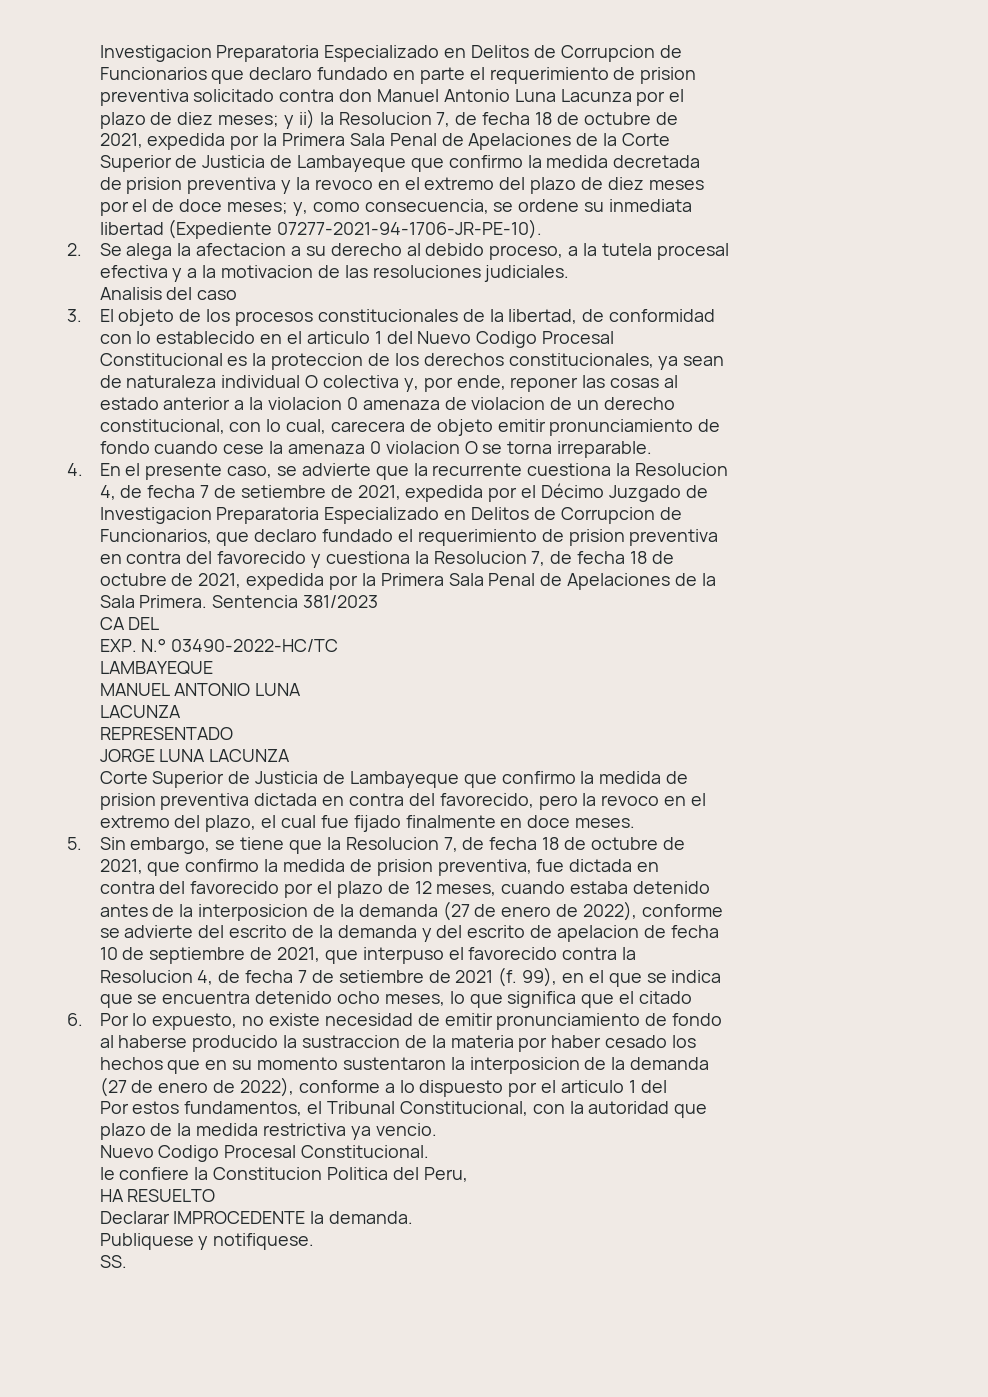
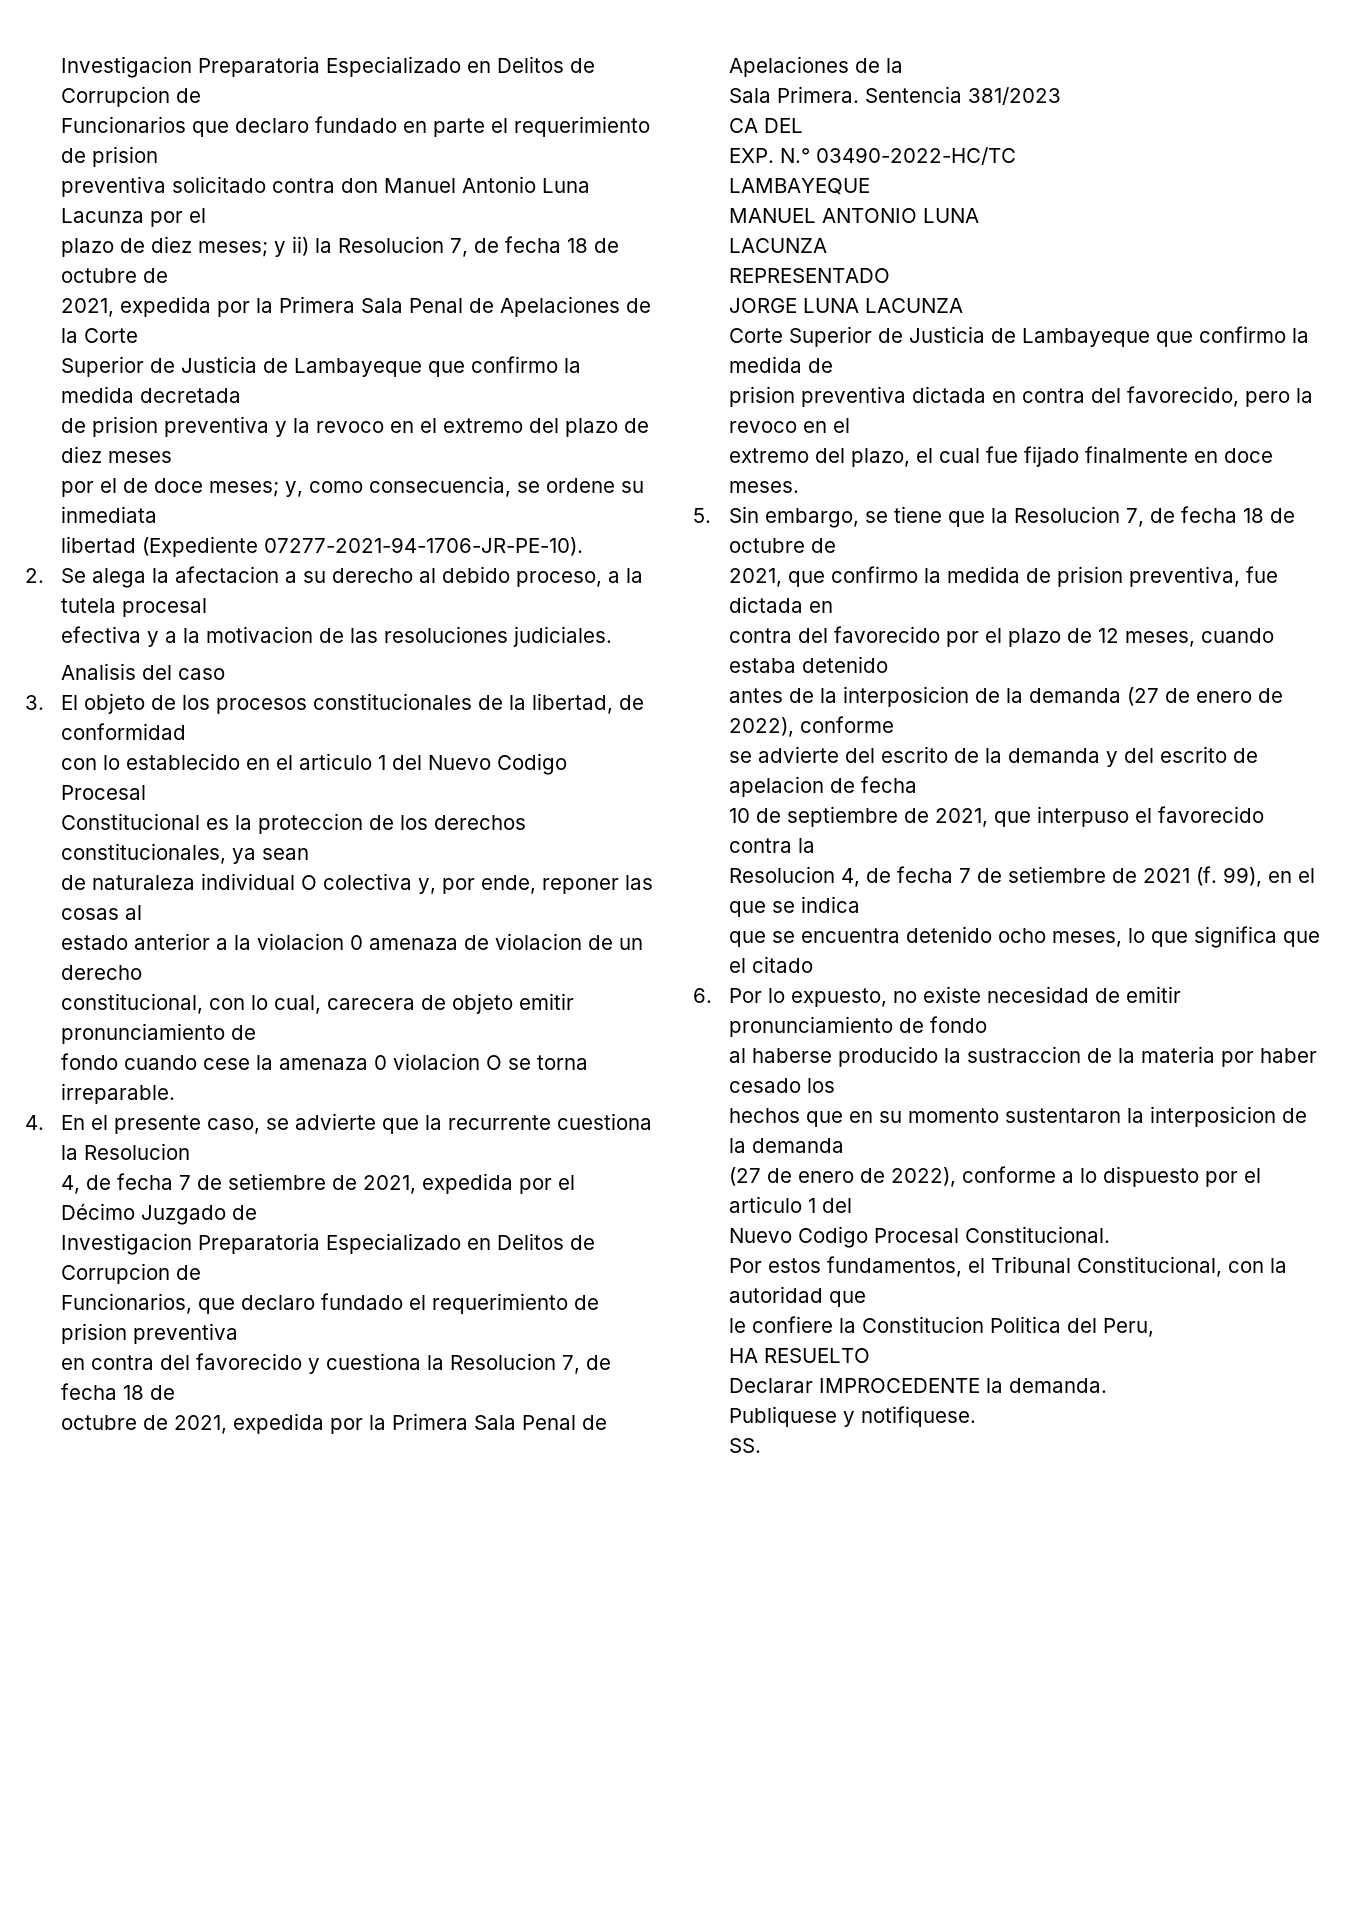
+ Nuevo Codigo Procesal Constitucional.
- plazo de la medida restrictiva ya vencio.
- Nuevo Codigo Procesal Constitucional.

